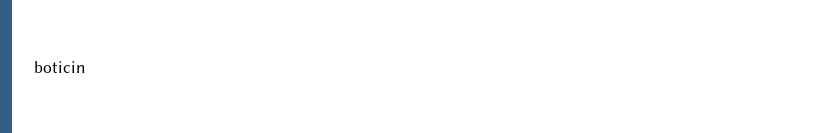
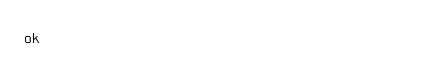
- boticin
+ ok

